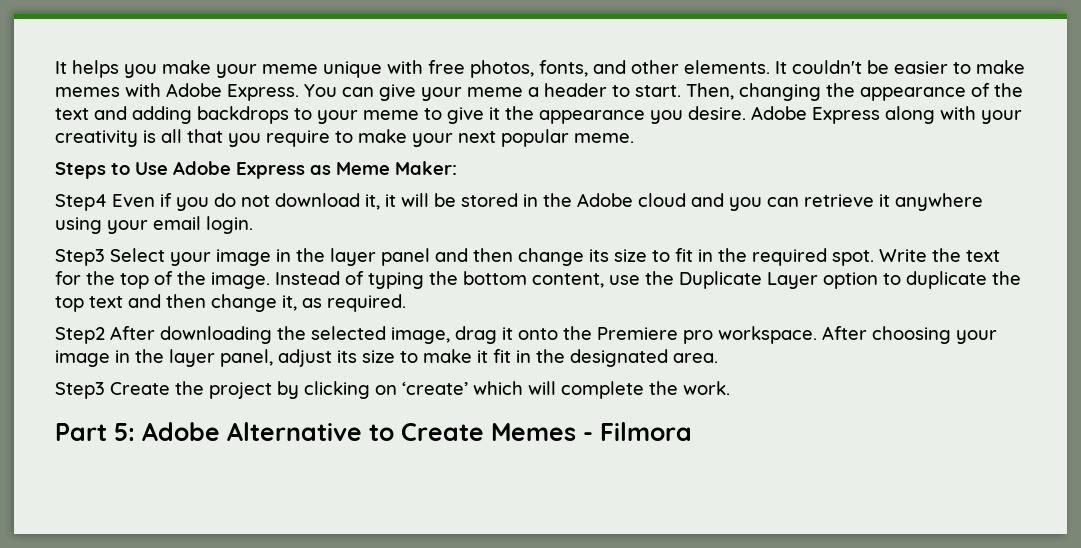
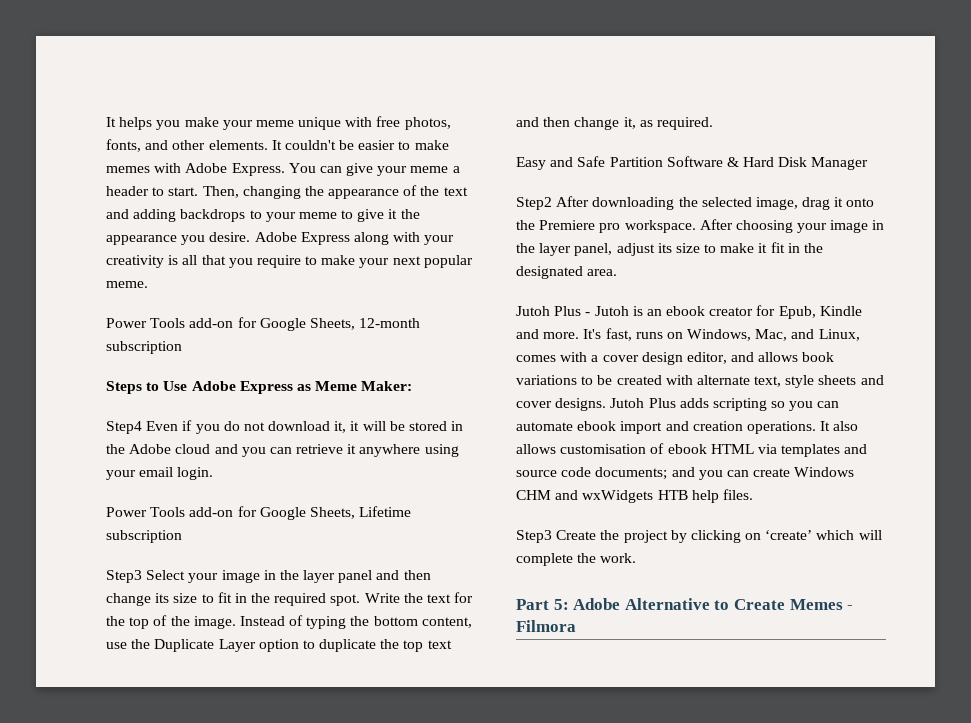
+ Power Tools add-on for Google Sheets, 12-month subscription
+ Power Tools add-on for Google Sheets, Lifetime subscription
+ Easy and Safe Partition Software & Hard Disk Manager
+ Jutoh Plus - Jutoh is an ebook creator for Epub, Kindle and more. It's fast, runs on Windows, Mac, and Linux, comes with a cover design editor, and allows book variations to be created with alternate text, style sheets and cover designs. Jutoh Plus adds scripting so you can automate ebook import and creation operations. It also allows customisation of ebook HTML via templates and source code documents; and you can create Windows CHM and wxWidgets HTB help files.

